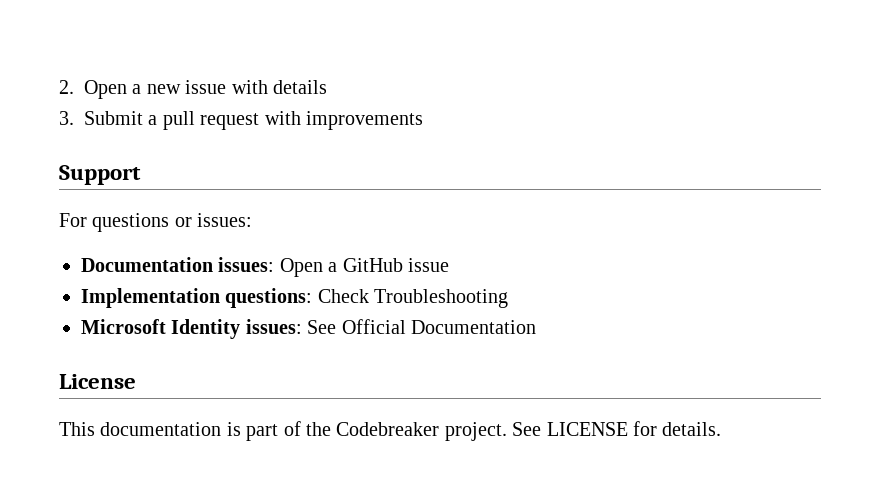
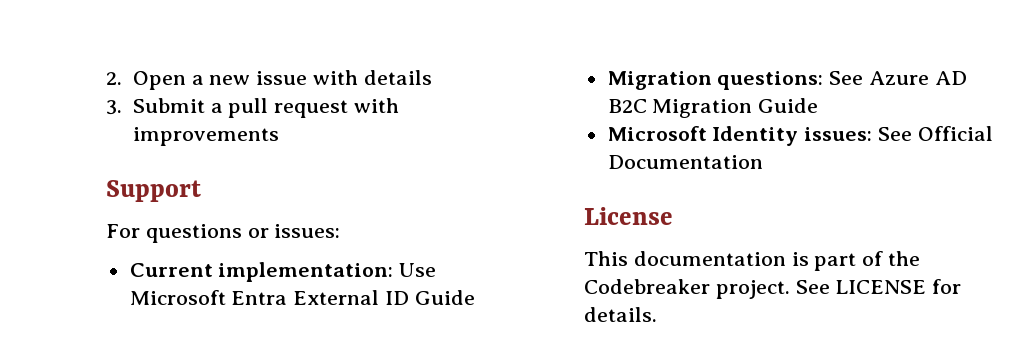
- Documentation issues: Open a GitHub issue
- Implementation questions: Check Troubleshooting
+ Current implementation: Use Microsoft Entra External ID Guide
+ Migration questions: See Azure AD B2C Migration Guide

